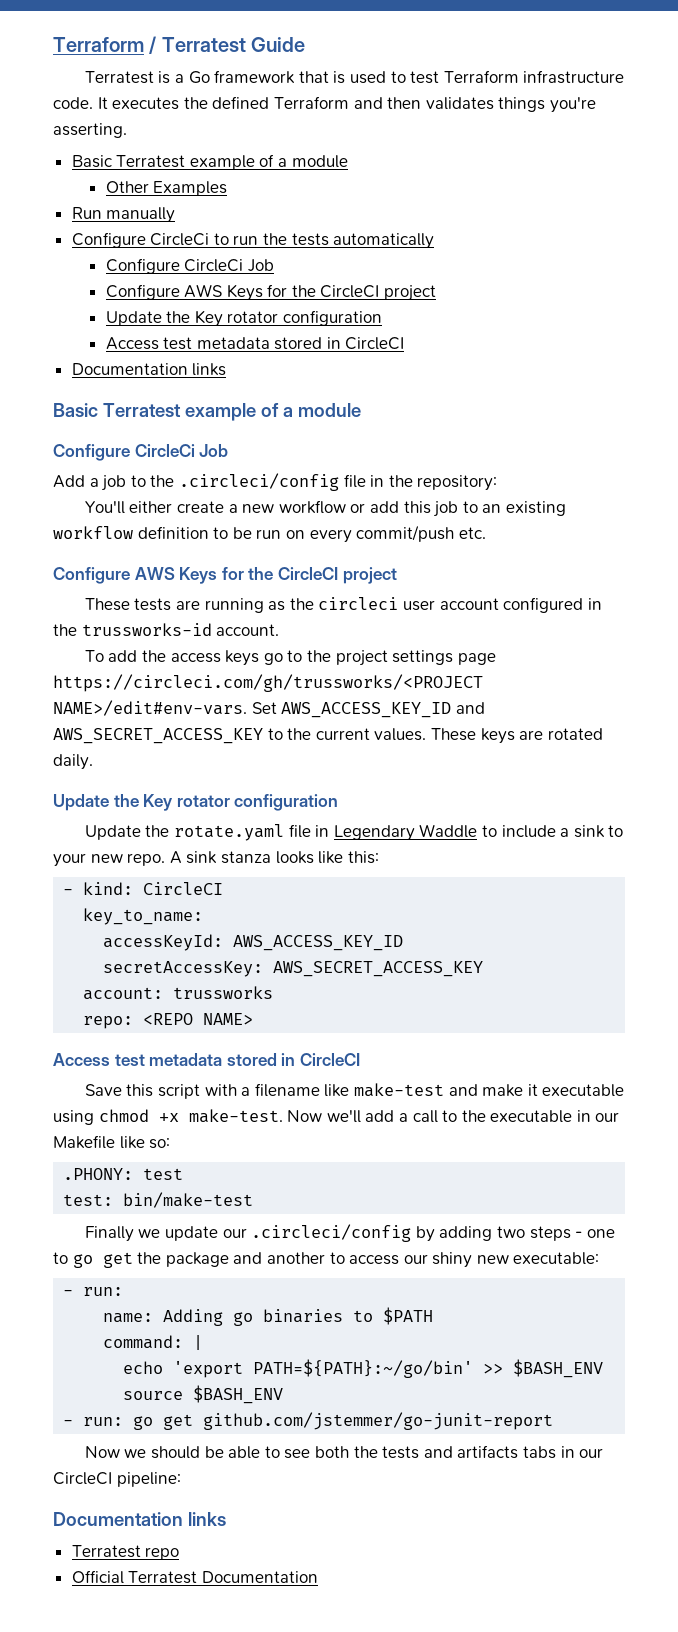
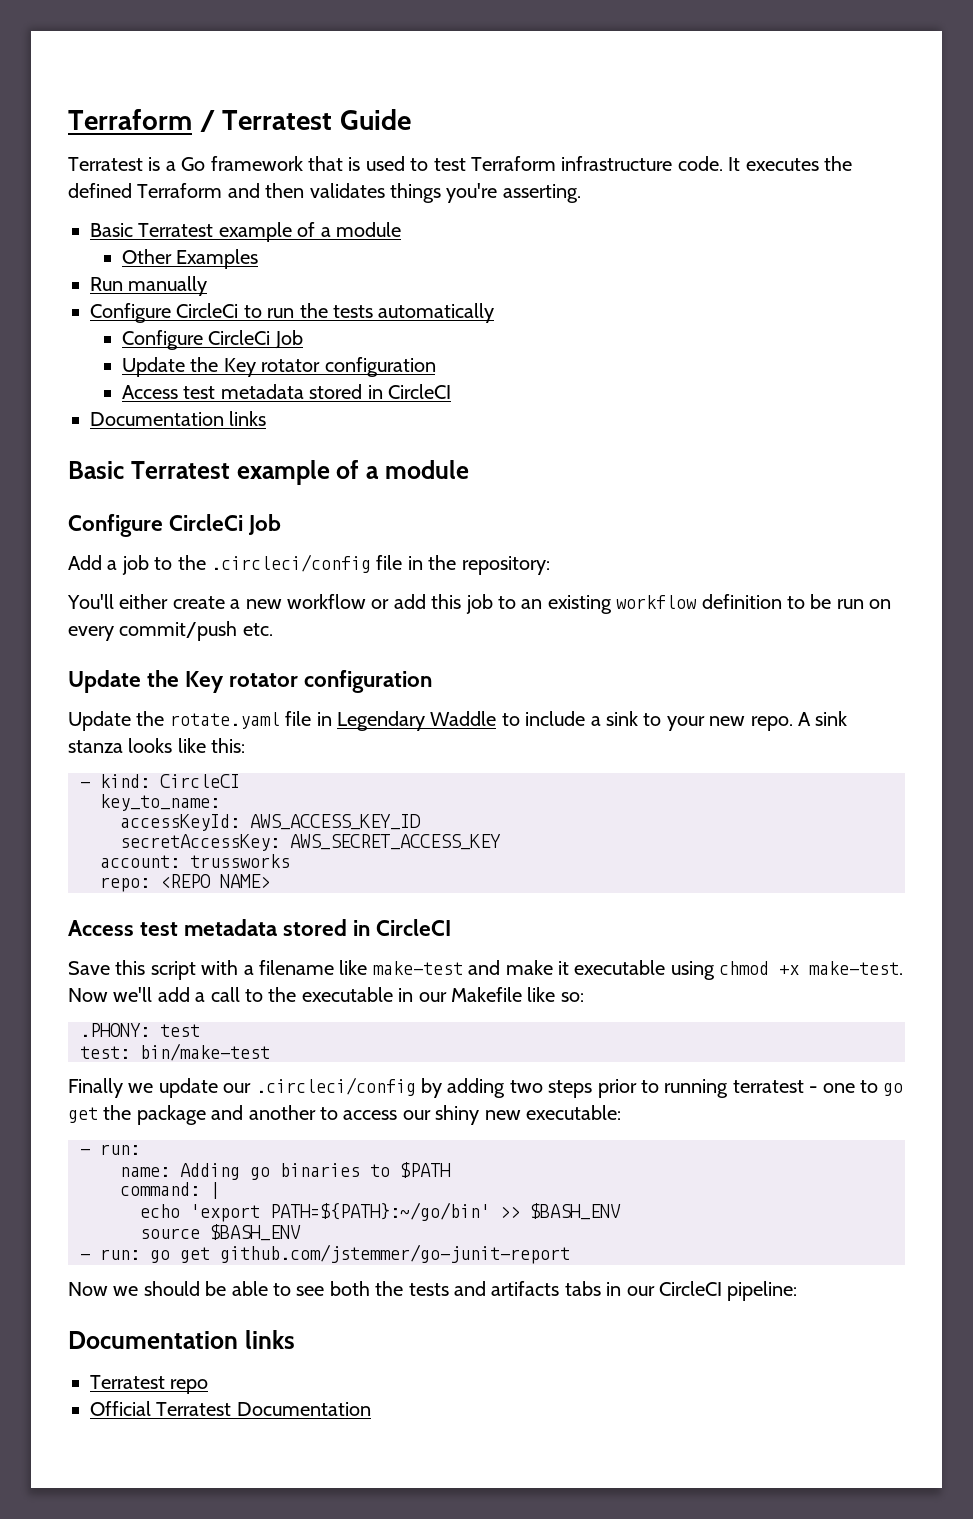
  Configure CircleCi to run the tests automatically
  Configure CircleCi Job
- Configure AWS Keys for the CircleCI project
  You'll either create a new workflow or add this job to an existing workflow definition to be run on every commit/push etc.
- Configure AWS Keys for the CircleCI project
- These tests are running as the circleci user account configured in the trussworks-id account.
- To add the access keys go to the project settings page https://circleci.com/gh/trussworks/<PROJECT NAME>/edit#env-vars. Set AWS_ACCESS_KEY_ID and AWS_SECRET_ACCESS_KEY to the current values. These keys are rotated daily.
- Finally we update our .circleci/config by adding two steps - one to go get the package and another to access our shiny new executable:
+ Finally we update our .circleci/config by adding two steps prior to running terratest - one to go get the package and another to access our shiny new executable:

